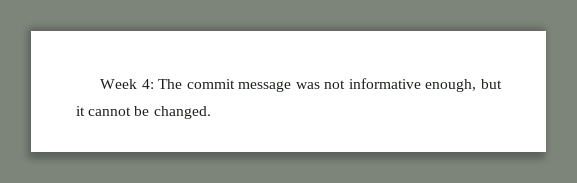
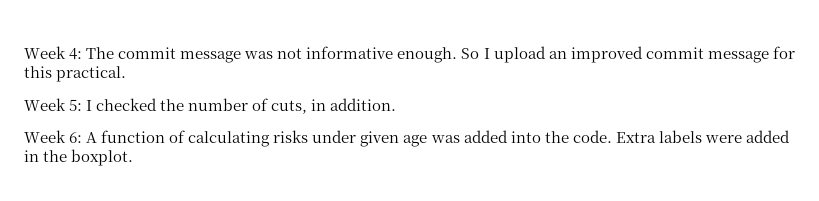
- Week 4: The commit message was not informative enough, but it cannot be changed.
+ Week 4: The commit message was not informative enough. So I upload an improved commit message for this practical.
+ Week 5: I checked the number of cuts, in addition.
+ Week 6: A function of calculating risks under given age was added into the code. Extra labels were added in the boxplot.

